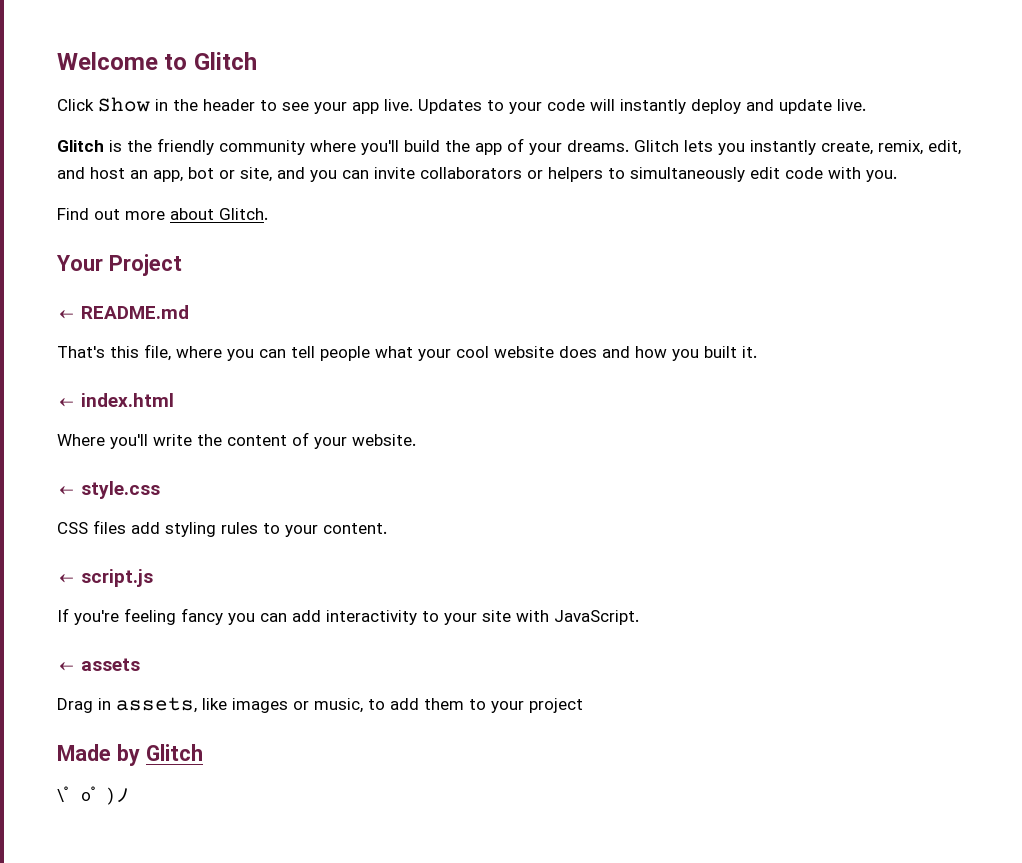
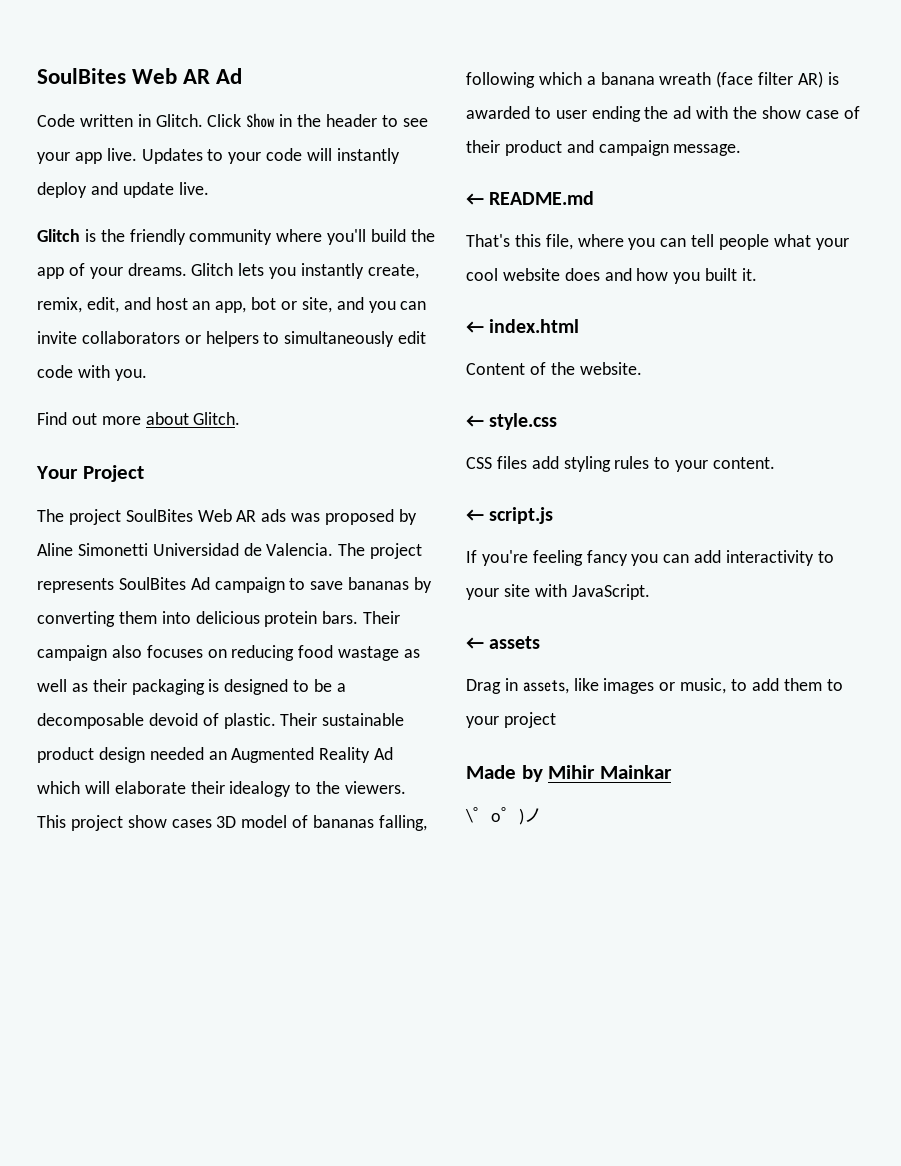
- Welcome to Glitch
- Click Show in the header to see your app live.
+ SoulBites Web AR Ad
+ Code written in Glitch. Click Show in the header to see your app live.
+ The project SoulBites Web AR ads was proposed by Aline Simonetti Universidad de Valencia. The project represents SoulBites Ad campaign to save bananas by converting them into delicious protein bars. Their campaign also focuses on reducing food wastage as well as their packaging is designed to be a decomposable devoid of plastic. Their sustainable product design needed an Augmented Reality Ad which will elaborate their idealogy to the viewers. This project show cases 3D model of bananas falling, following which a banana wreath (face filter AR) is awarded to user ending the ad with the show case of their product and campaign message.
- Where you'll write the content of your website.
+ Content of the website.
- Made by Glitch
+ Made by Mihir Mainkar

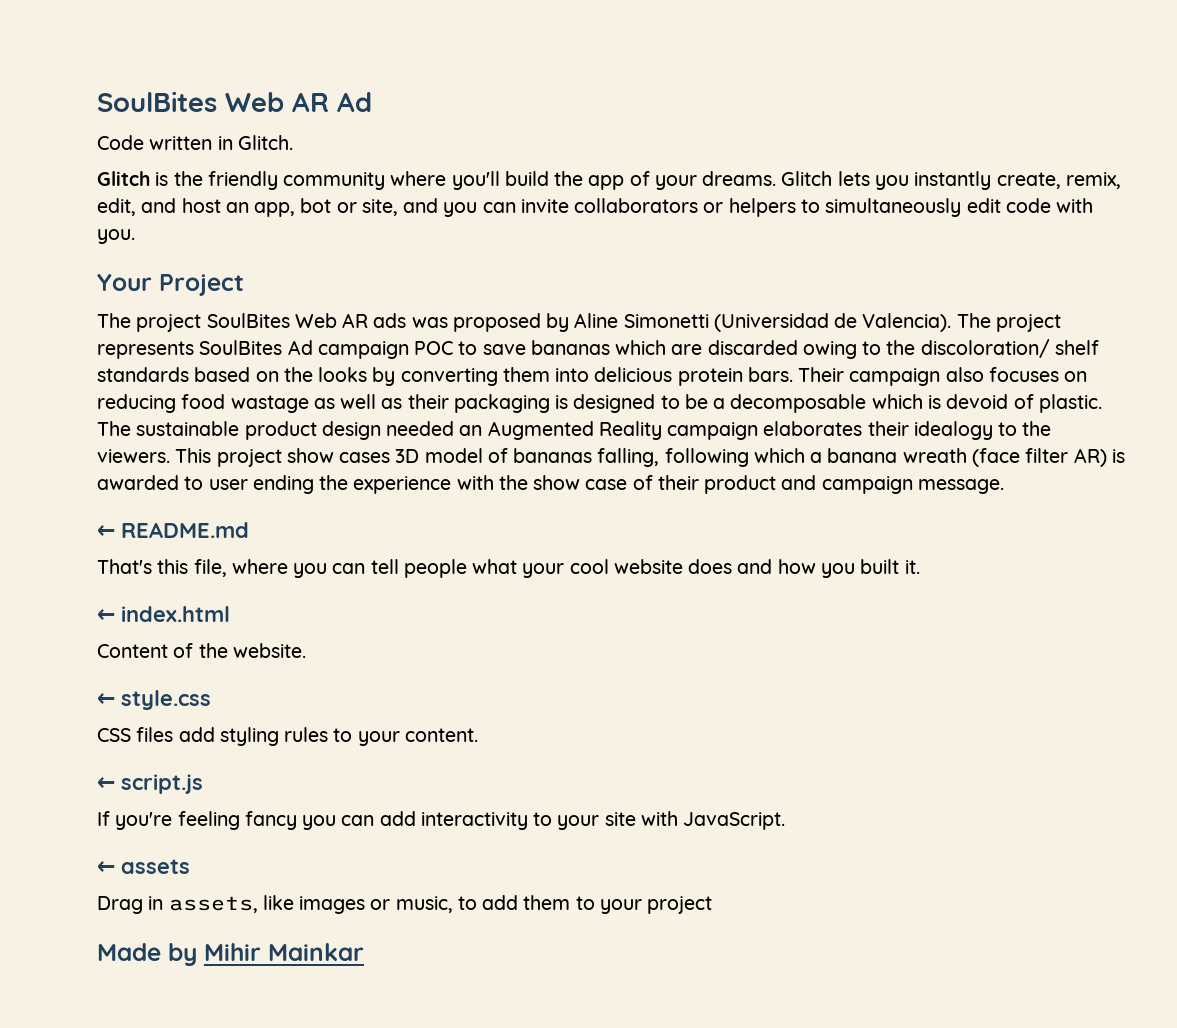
- Click Show in the header to see your app live. Updates to your code will instantly deploy and update live.
- Find out more about Glitch.
- The project SoulBites Web AR ads was proposed by Aline Simonetti Universidad de Valencia.
+ The project SoulBites Web AR ads was proposed by Aline Simonetti (Universidad de Valencia).
- The project represents SoulBites Ad campaign to save bananas by converting them into delicious protein bars.
+ The project represents SoulBites Ad campaign POC to save bananas which are discarded owing to the discoloration/ shelf standards based on the looks by converting them into delicious protein bars.
- Their campaign also focuses on reducing food wastage as well as their packaging is designed to be a decomposable devoid of plastic.
+ Their campaign also focuses on reducing food wastage as well as their packaging is designed to be a decomposable which is devoid of plastic.
- Their sustainable product design needed an Augmented Reality Ad which will elaborate their idealogy to the viewers.
+ The sustainable product design needed an Augmented Reality campaign elaborates their idealogy to the viewers.
- This project show cases 3D model of bananas falling, following which a banana wreath (face filter AR) is awarded to user ending the ad with the show case of their product and campaign message.
+ This project show cases 3D model of bananas falling, following which a banana wreath (face filter AR) is awarded to user ending the experience with the show case of their product and campaign message.
- \゜o゜)ノ

